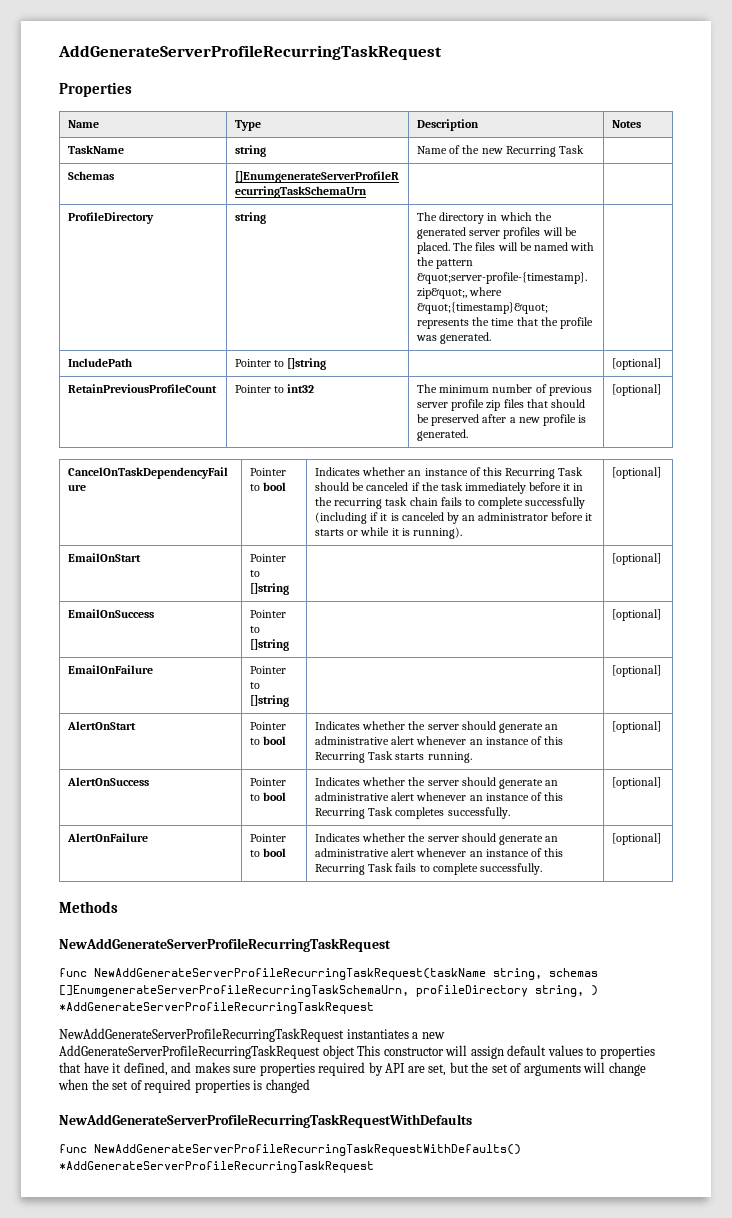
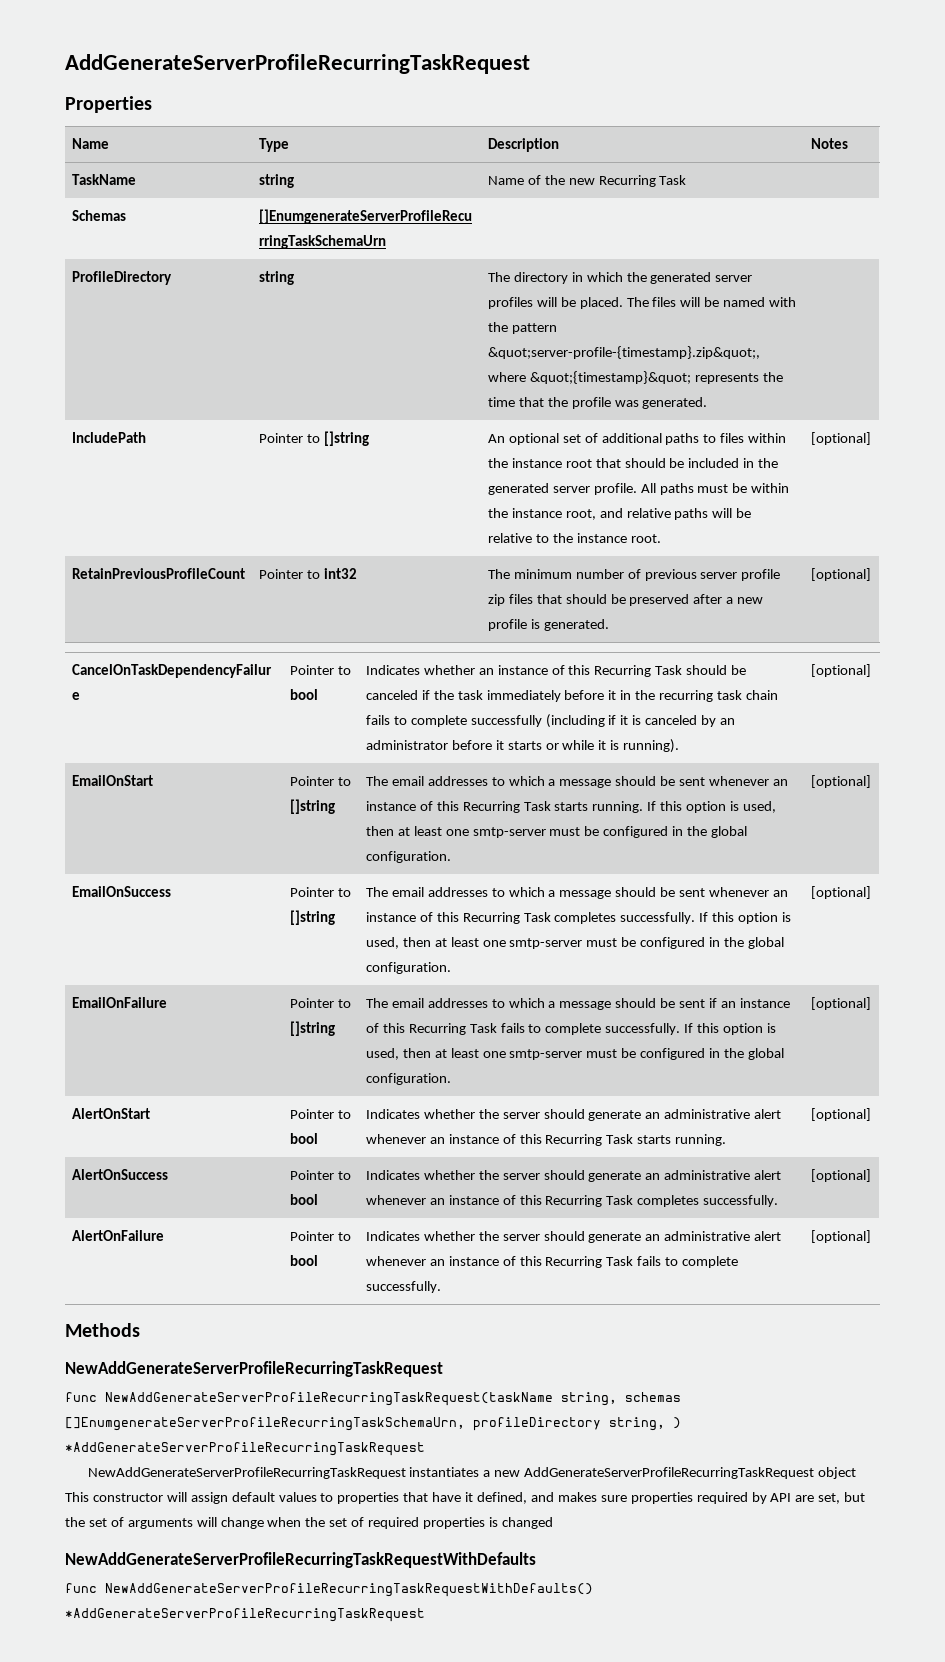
+ An optional set of additional paths to files within the instance root that should be included in the generated server profile. All paths must be within the instance root, and relative paths will be relative to the instance root.
+ The email addresses to which a message should be sent whenever an instance of this Recurring Task starts running. If this option is used, then at least one smtp-server must be configured in the global configuration.
+ The email addresses to which a message should be sent whenever an instance of this Recurring Task completes successfully. If this option is used, then at least one smtp-server must be configured in the global configuration.
+ The email addresses to which a message should be sent if an instance of this Recurring Task fails to complete successfully. If this option is used, then at least one smtp-server must be configured in the global configuration.

